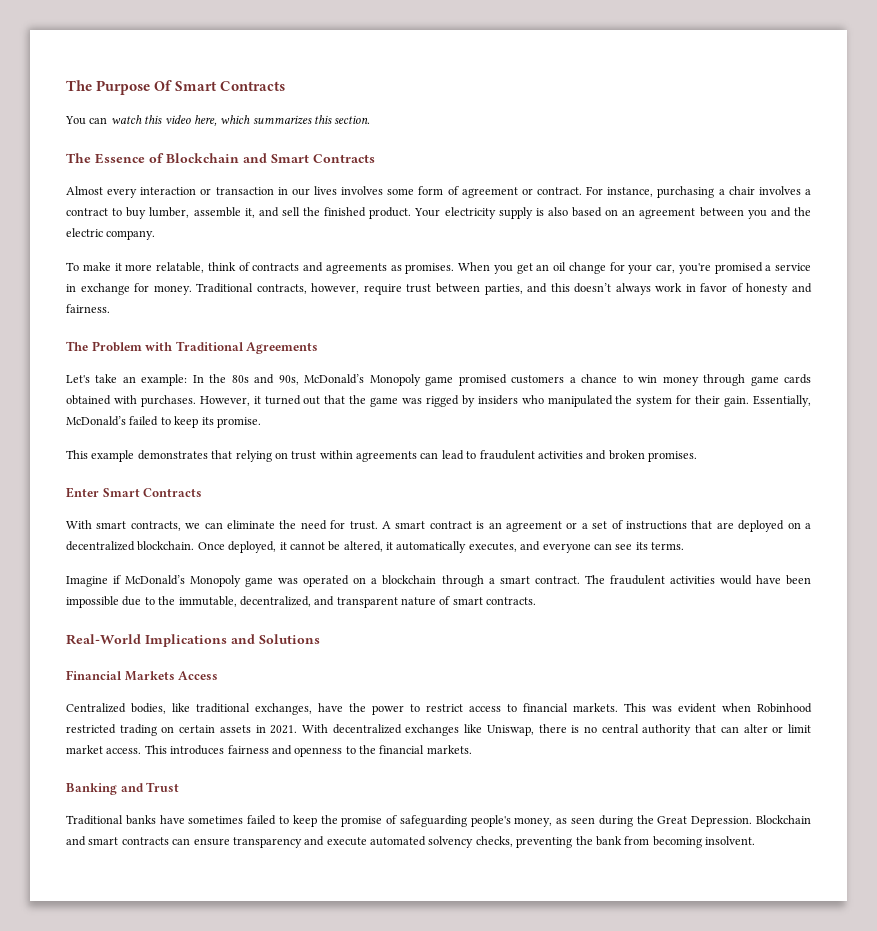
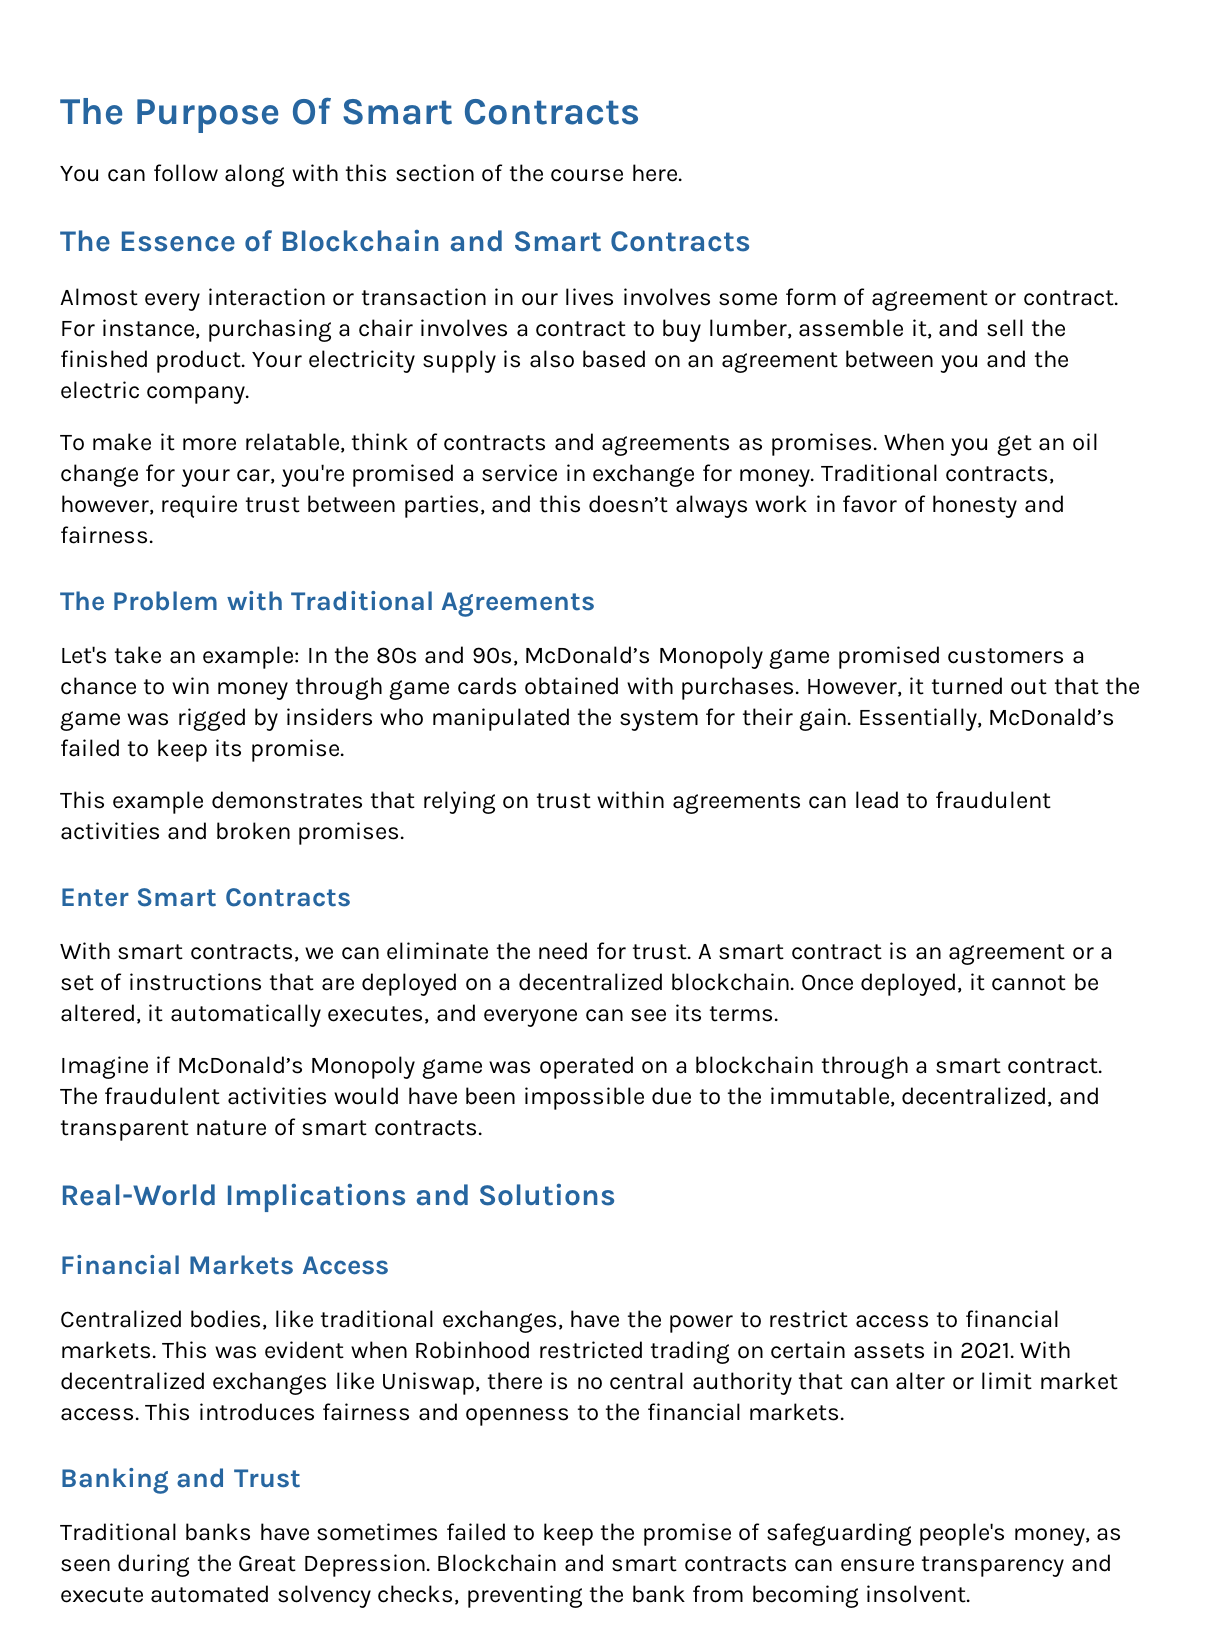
- You can watch this video here, which summarizes this section.
+ You can follow along with this section of the course here.

